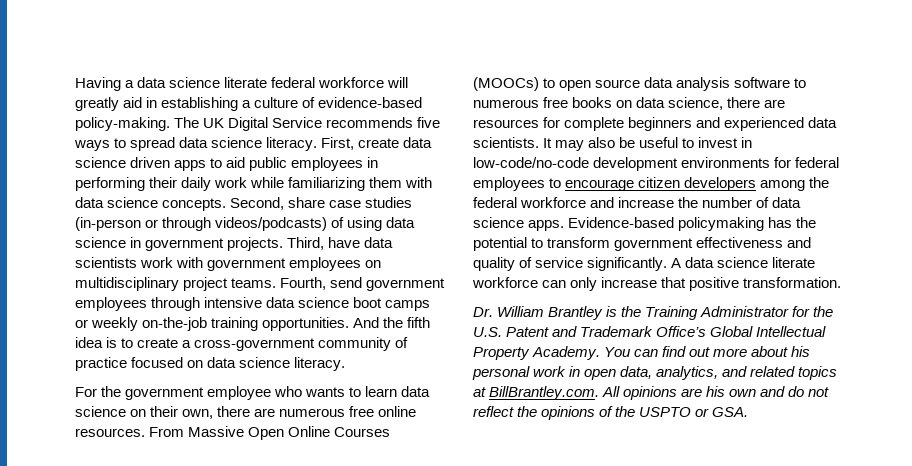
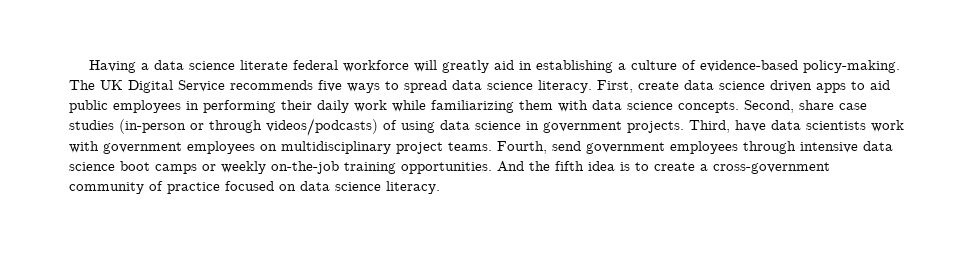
- For the government employee who wants to learn data science on their own, there are numerous free online resources. From Massive Open Online Courses (MOOCs) to open source data analysis software to numerous free books on data science, there are resources for complete beginners and experienced data scientists. It may also be useful to invest in low-code/no-code development environments for federal employees to encourage citizen developers among the federal workforce and increase the number of data science apps. Evidence-based policymaking has the potential to transform government effectiveness and quality of service significantly. A data science literate workforce can only increase that positive transformation.
- Dr. William Brantley is the Training Administrator for the U.S. Patent and Trademark Office’s Global Intellectual Property Academy. You can find out more about his personal work in open data, analytics, and related topics at BillBrantley.com. All opinions are his own and do not reflect the opinions of the USPTO or GSA.

